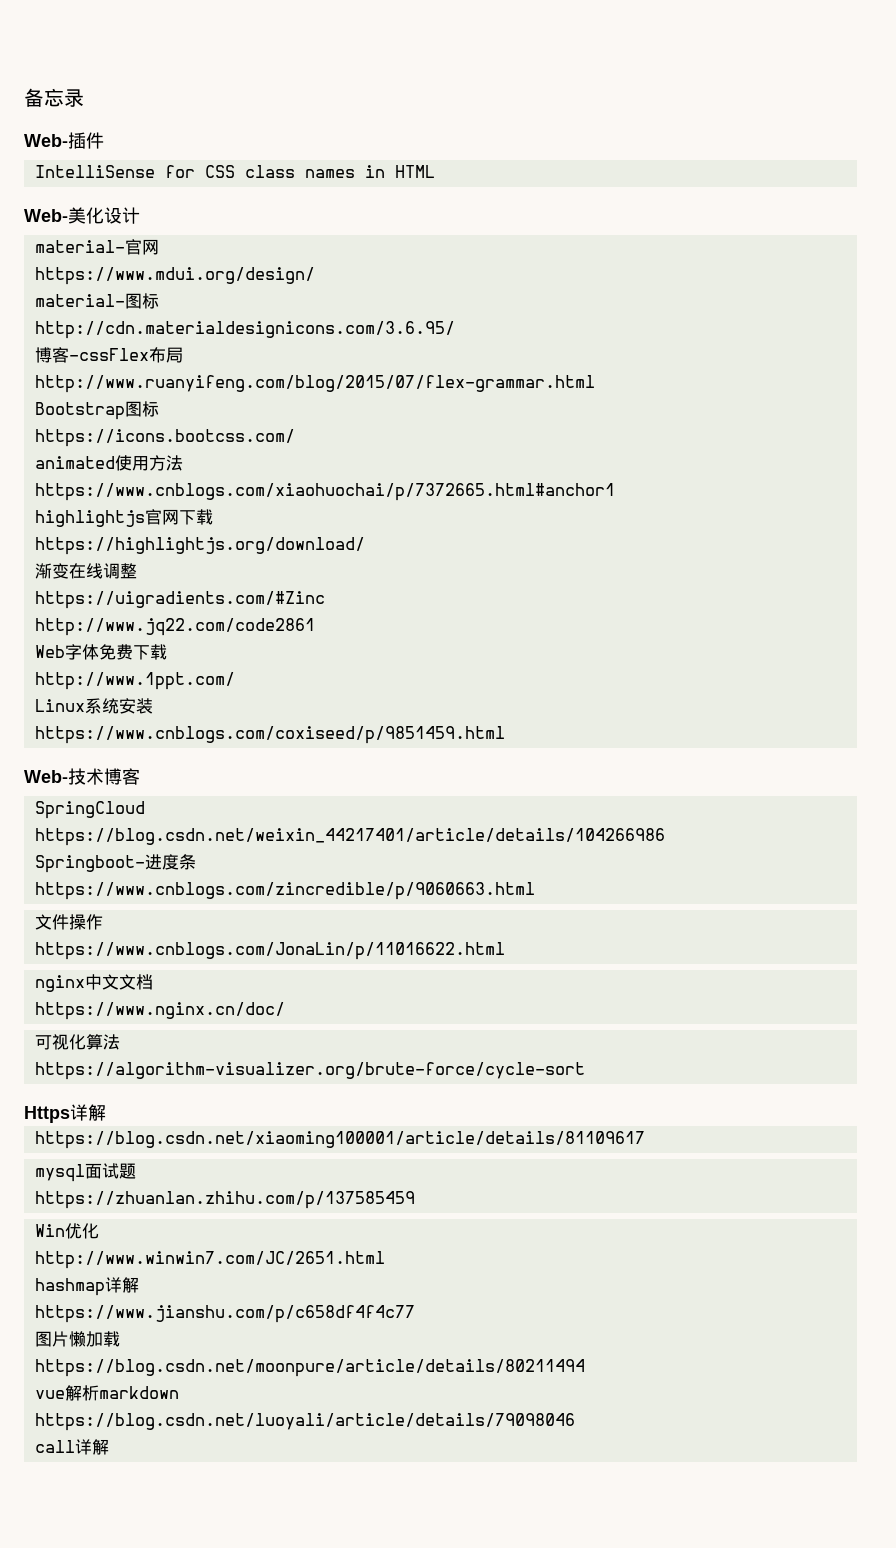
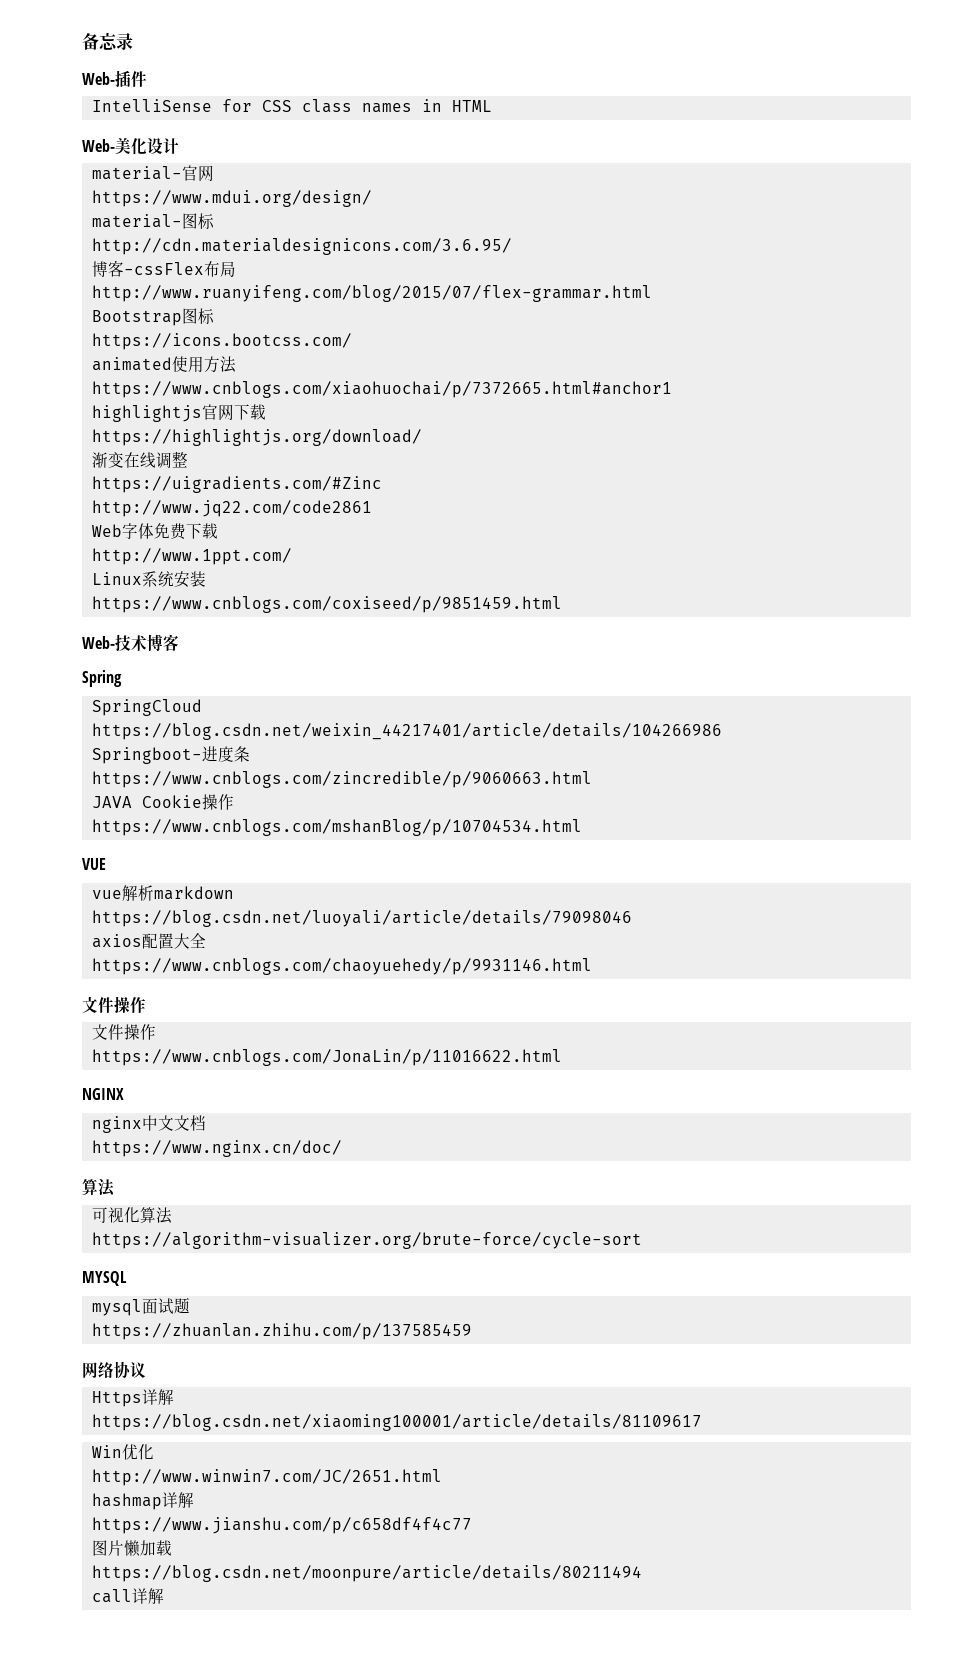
+ Spring
+ JAVA Cookie操作
+ https://www.cnblogs.com/mshanBlog/p/10704534.html
+ VUE
+ vue解析markdown
+ https://blog.csdn.net/luoyali/article/details/79098046
+ axios配置大全
+ https://www.cnblogs.com/chaoyuehedy/p/9931146.html
+ 文件操作
+ NGINX
  https://www.nginx.cn/doc/
+ 算法
- Https详解
- https://blog.csdn.net/xiaoming100001/article/details/81109617
+ MYSQL
+ 网络协议
+ Https详解
+ https://blog.csdn.net/xiaoming100001/article/details/81109617
- vue解析markdown
- https://blog.csdn.net/luoyali/article/details/79098046

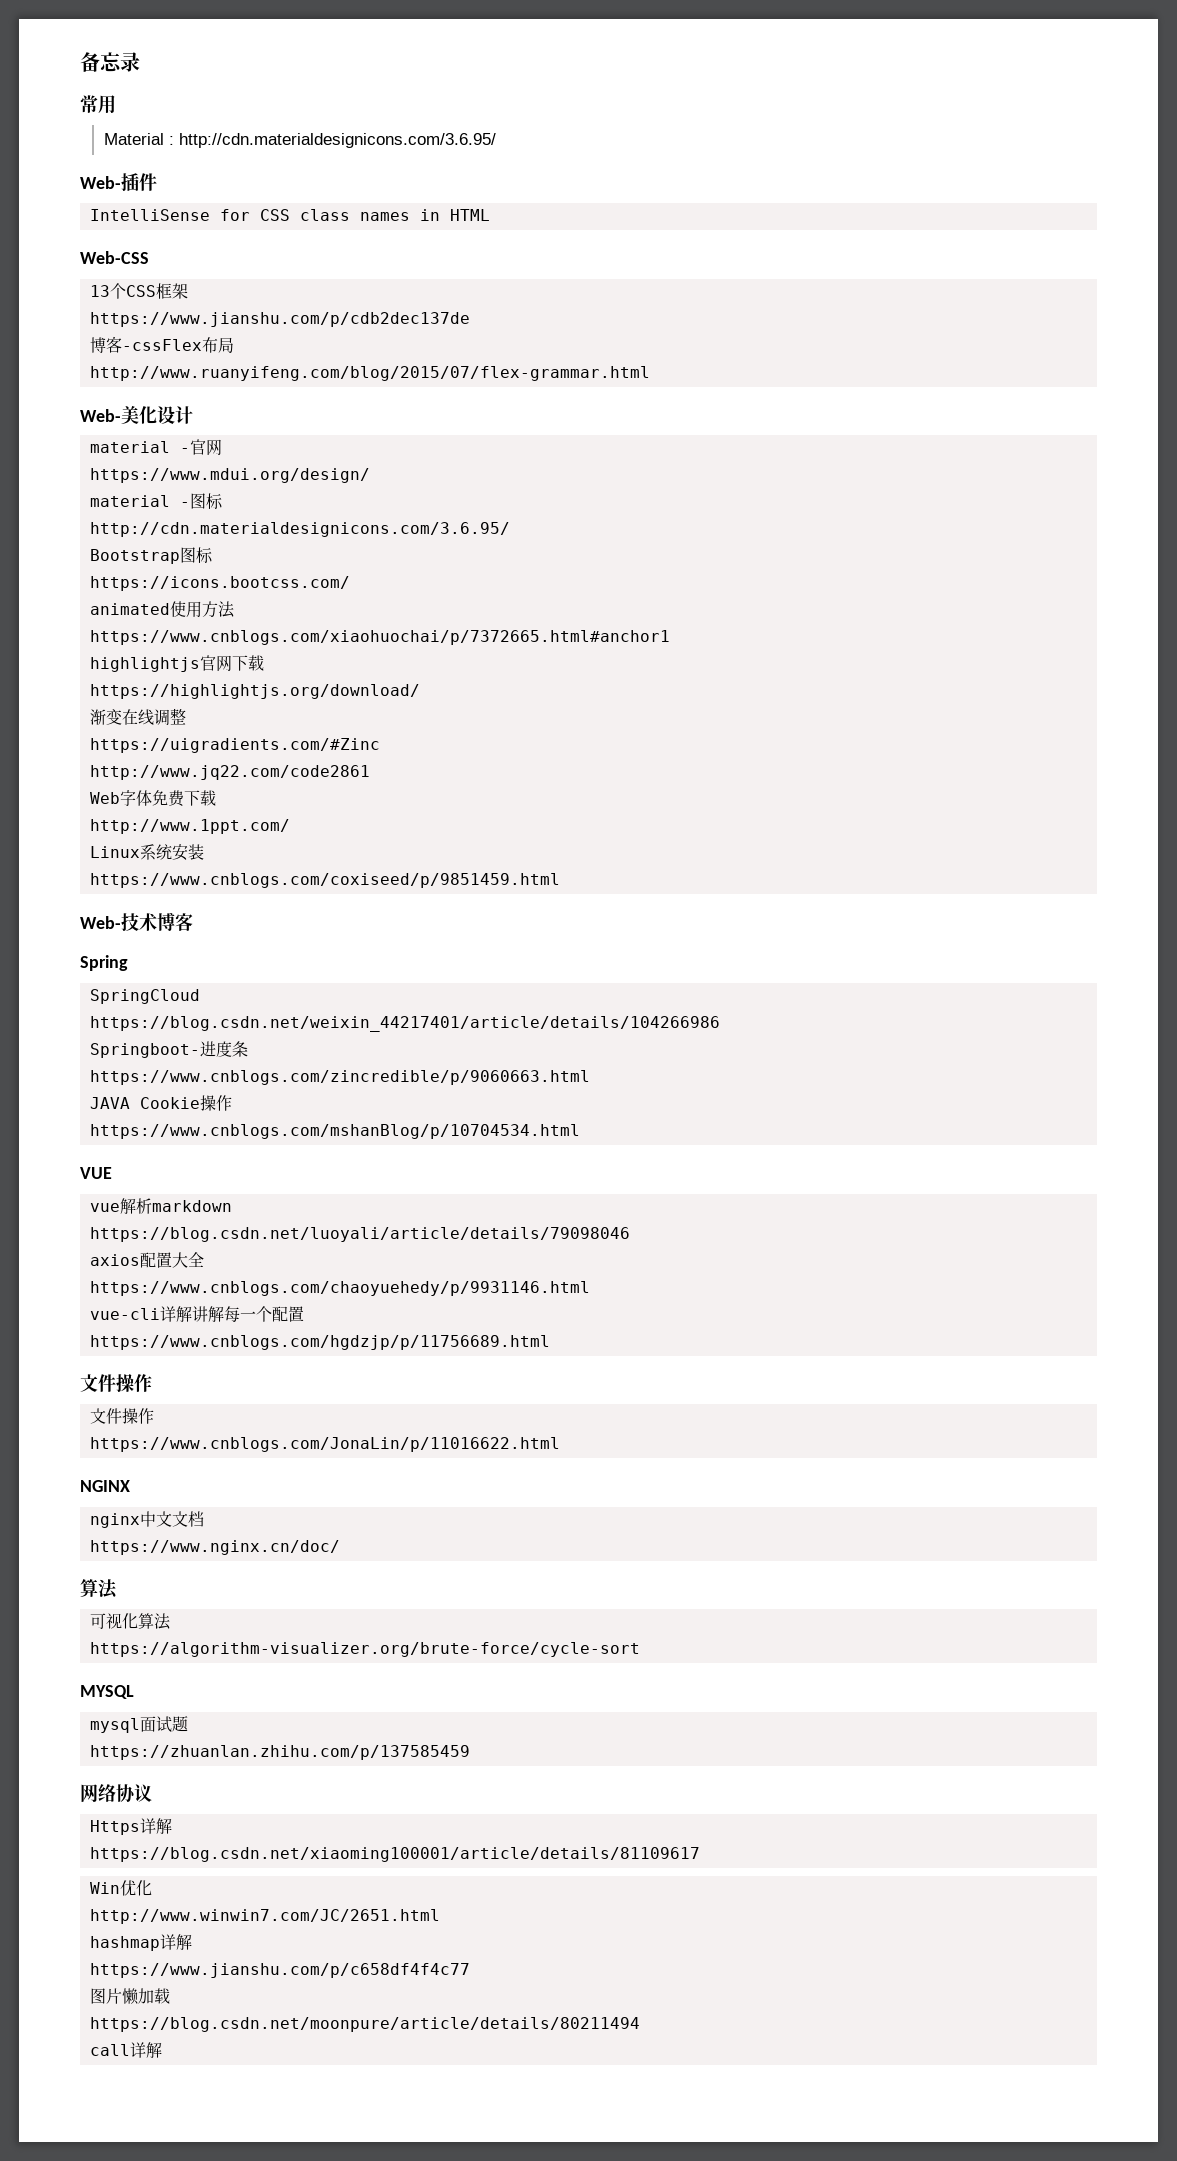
+ 常用
+ Material : http://cdn.materialdesignicons.com/3.6.95/
- Web-美化设计
- material-官网
- https://www.mdui.org/design/
- material-图标
- http://cdn.materialdesignicons.com/3.6.95/
+ Web-CSS
+ 13个CSS框架
+ https://www.jianshu.com/p/cdb2dec137de
  博客-cssFlex布局
  http://www.ruanyifeng.com/blog/2015/07/flex-grammar.html
+ Web-美化设计
+ material -官网
+ https://www.mdui.org/design/
+ material -图标
+ http://cdn.materialdesignicons.com/3.6.95/
+ vue-cli详解讲解每一个配置
+ https://www.cnblogs.com/hgdzjp/p/11756689.html

